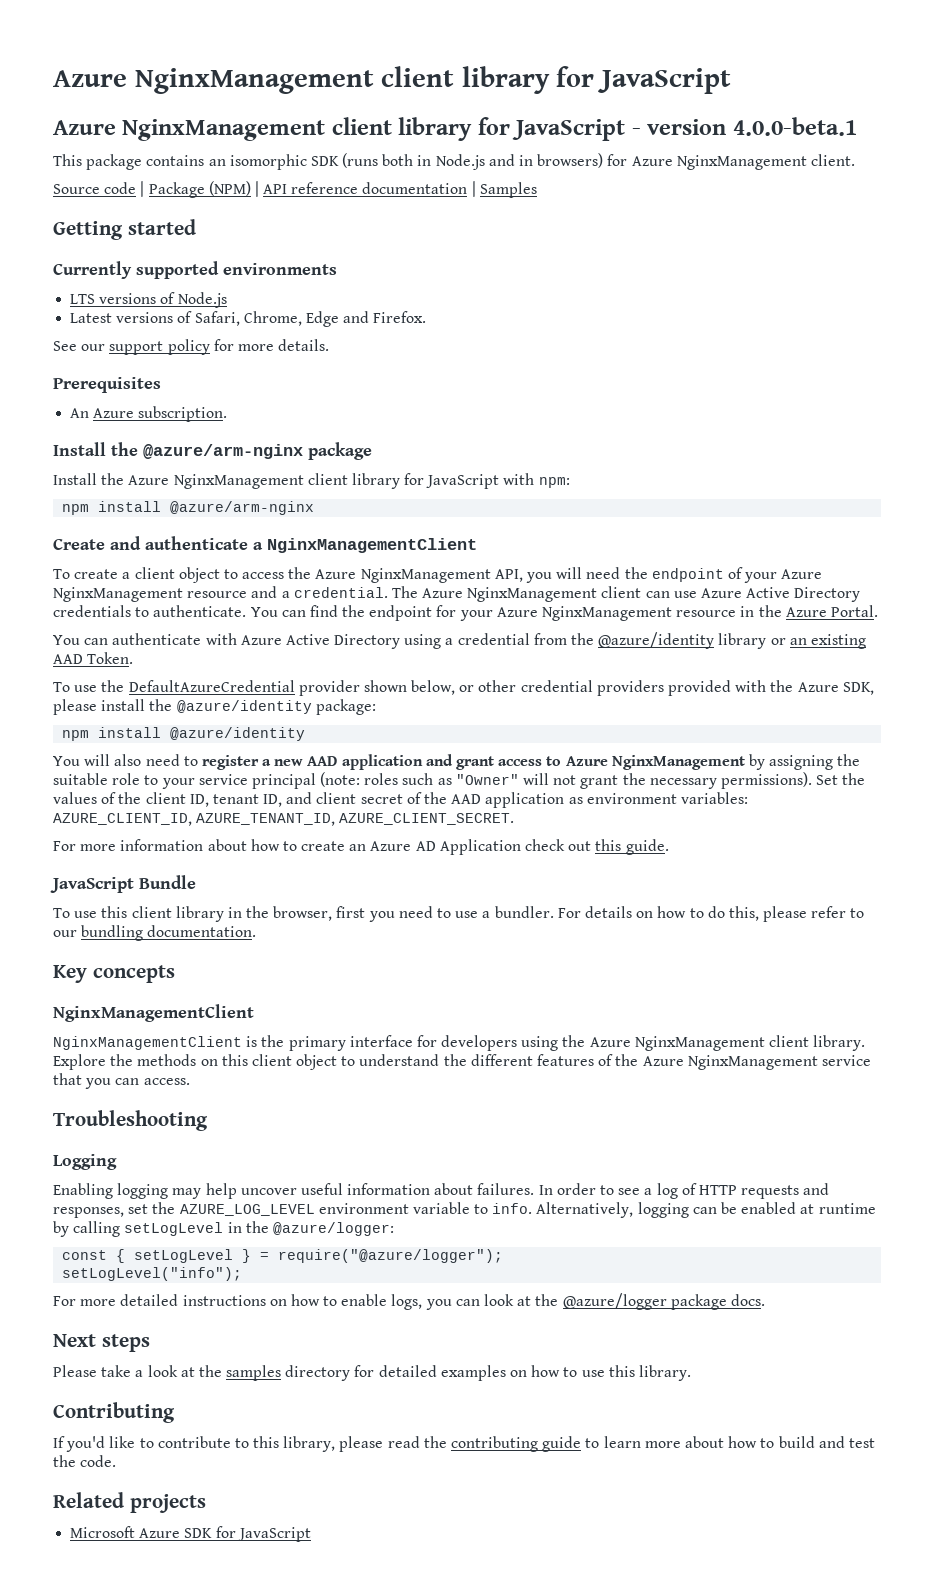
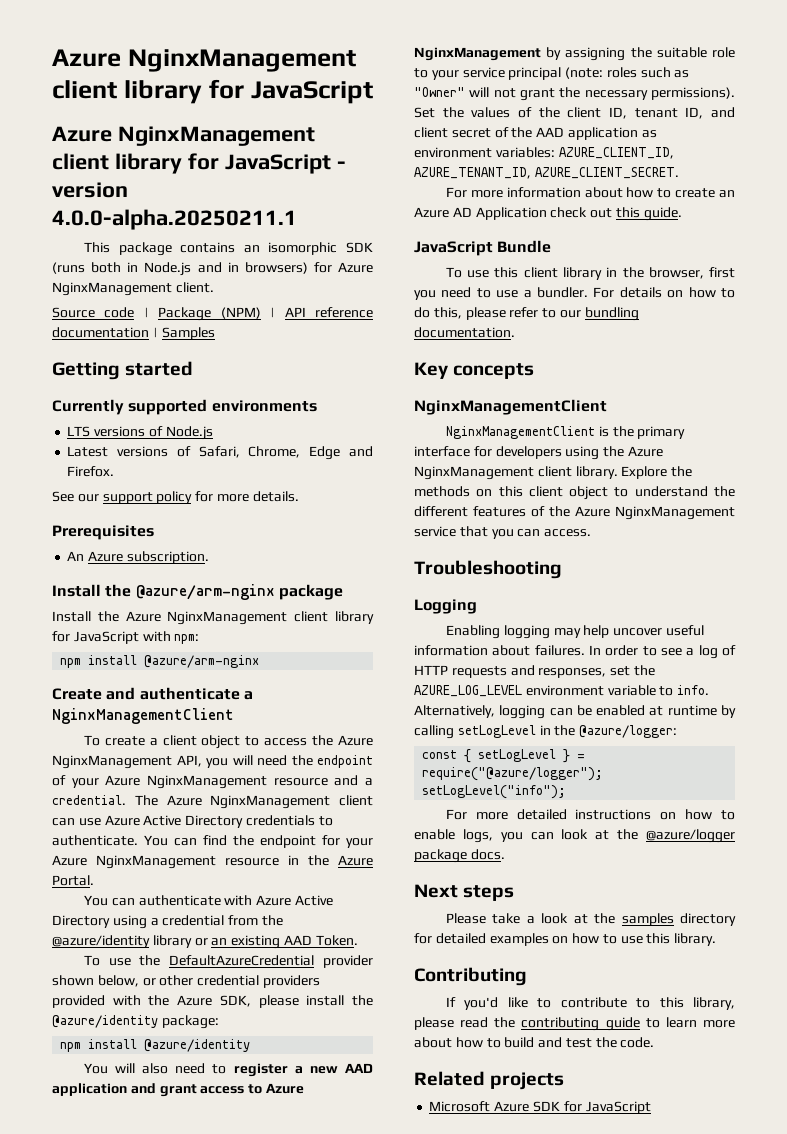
- Azure NginxManagement client library for JavaScript - version 4.0.0-beta.1
+ Azure NginxManagement client library for JavaScript - version 4.0.0-alpha.20250211.1

